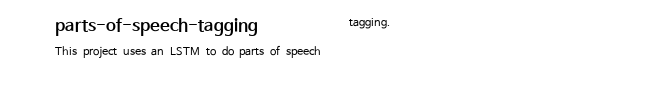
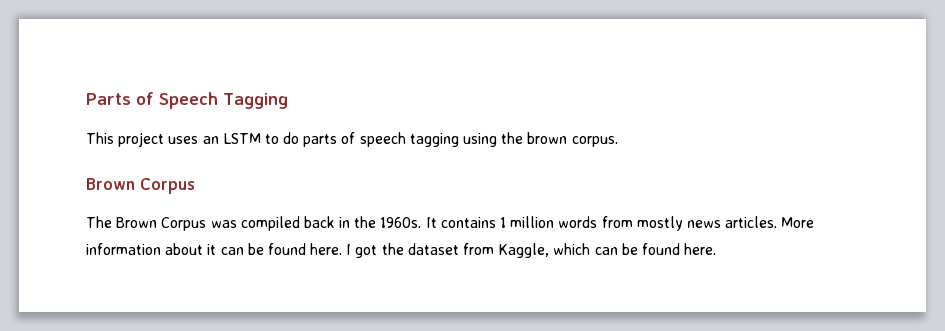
- parts-of-speech-tagging
+ Parts of Speech Tagging
- This project uses an LSTM to do parts of speech tagging.
+ This project uses an LSTM to do parts of speech tagging using the brown corpus.
+ Brown Corpus
+ The Brown Corpus was compiled back in the 1960s. It contains 1 million words from mostly news articles. More information about it can be found here. I got the dataset from Kaggle, which can be found here.

